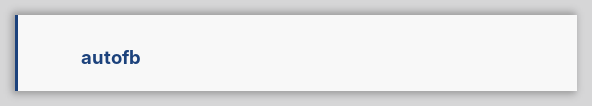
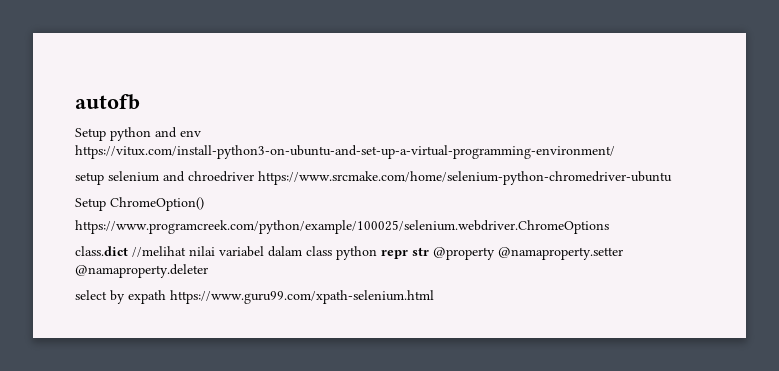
+ Setup python and env https://vitux.com/install-python3-on-ubuntu-and-set-up-a-virtual-programming-environment/
+ setup selenium and chroedriver https://www.srcmake.com/home/selenium-python-chromedriver-ubuntu
+ Setup ChromeOption()
+ https://www.programcreek.com/python/example/100025/selenium.webdriver.ChromeOptions
+ class.dict //melihat nilai variabel dalam class python repr str @property @namaproperty.setter @namaproperty.deleter
+ select by expath https://www.guru99.com/xpath-selenium.html

